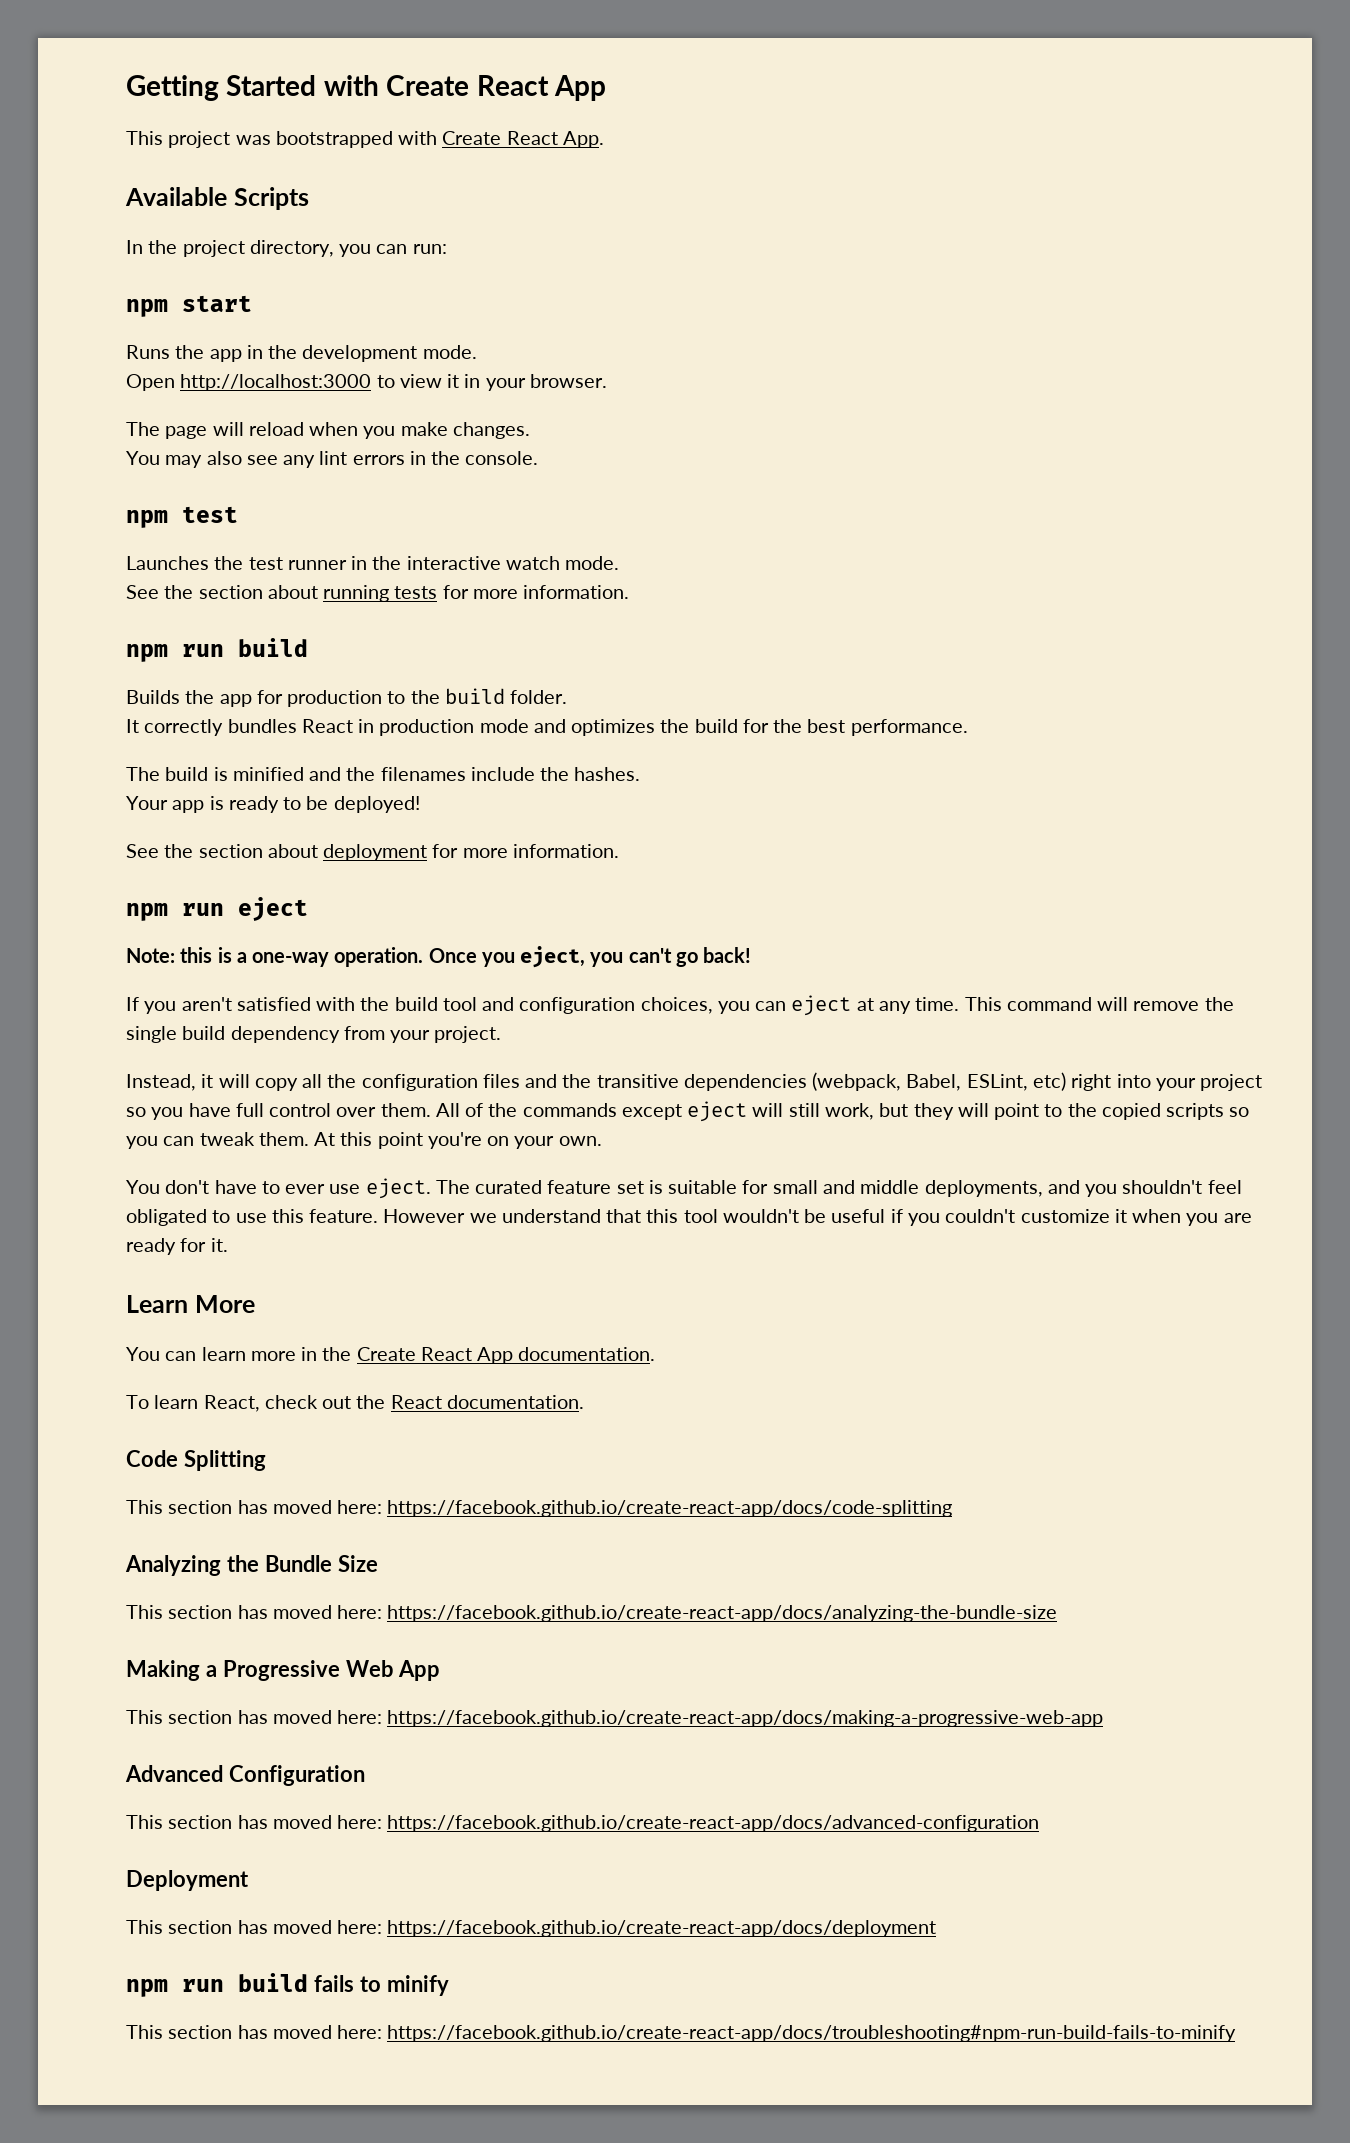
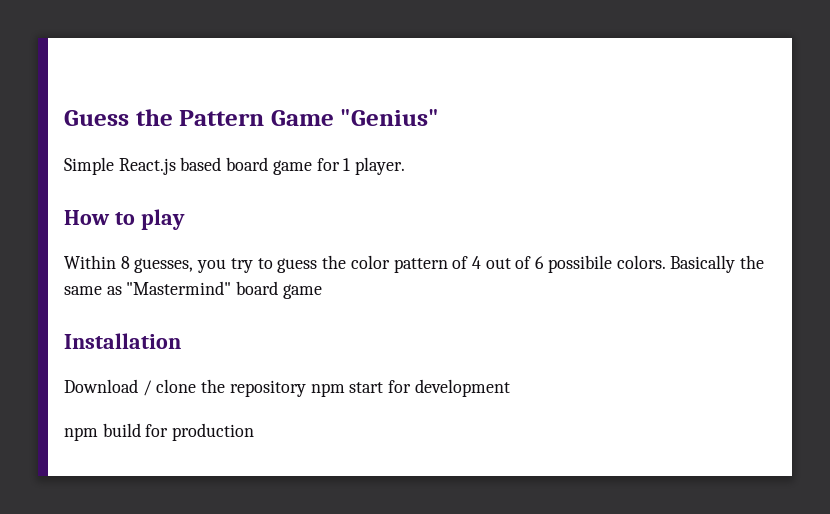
- Getting Started with Create React App
- This project was bootstrapped with Create React App.
- Available Scripts
- In the project directory, you can run:
- npm start
- Runs the app in the development mode.
- Open http://localhost:3000 to view it in your browser.
- The page will reload when you make changes.
- You may also see any lint errors in the console.
- npm test
- Launches the test runner in the interactive watch mode.
- See the section about running tests for more information.
- npm run build
- Builds the app for production to the build folder.
- It correctly bundles React in production mode and optimizes the build for the best performance.
- The build is minified and the filenames include the hashes.
- Your app is ready to be deployed!
- See the section about deployment for more information.
- npm run eject
- Note: this is a one-way operation. Once you eject, you can't go back!
- If you aren't satisfied with the build tool and configuration choices, you can eject at any time. This command will remove the single build dependency from your project.
- Instead, it will copy all the configuration files and the transitive dependencies (webpack, Babel, ESLint, etc) right into your project so you have full control over them. All of the commands except eject will still work, but they will point to the copied scripts so you can tweak them. At this point you're on your own.
- You don't have to ever use eject. The curated feature set is suitable for small and middle deployments, and you shouldn't feel obligated to use this feature. However we understand that this tool wouldn't be useful if you couldn't customize it when you are ready for it.
- Learn More
- You can learn more in the Create React App documentation.
- To learn React, check out the React documentation.
- Code Splitting
- This section has moved here: https://facebook.github.io/create-react-app/docs/code-splitting
- Analyzing the Bundle Size
- This section has moved here: https://facebook.github.io/create-react-app/docs/analyzing-the-bundle-size
- Making a Progressive Web App
- This section has moved here: https://facebook.github.io/create-react-app/docs/making-a-progressive-web-app
- Advanced Configuration
- This section has moved here: https://facebook.github.io/create-react-app/docs/advanced-configuration
- Deployment
- This section has moved here: https://facebook.github.io/create-react-app/docs/deployment
- npm run build fails to minify
- This section has moved here: https://facebook.github.io/create-react-app/docs/troubleshooting#npm-run-build-fails-to-minify
+ Guess the Pattern Game "Genius"
+ Simple React.js based board game for 1 player.
+ How to play
+ Within 8 guesses, you try to guess the color pattern of 4 out of 6 possibile colors. Basically the same as "Mastermind" board game
+ Installation
+ Download / clone the repository npm start for development
+ npm build for production

